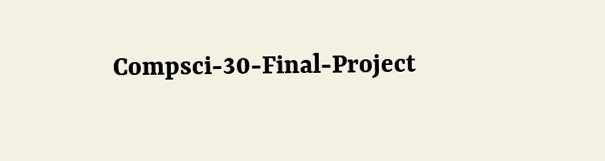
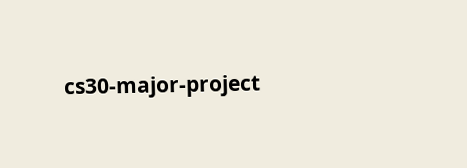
- Compsci-30-Final-Project
+ cs30-major-project

